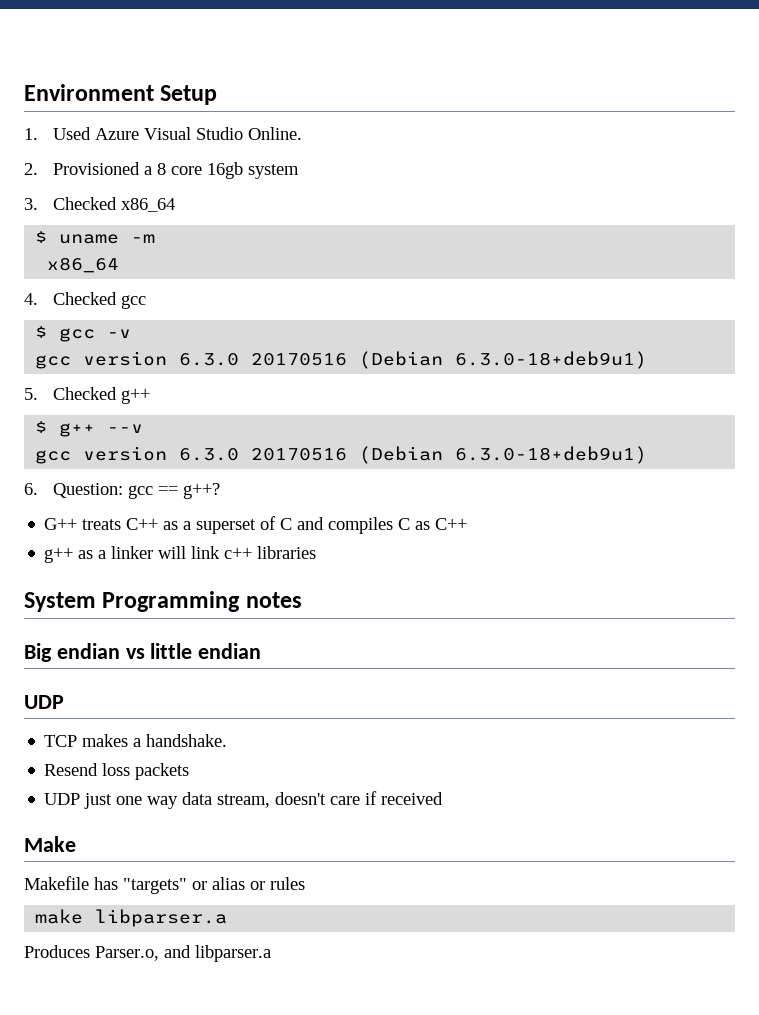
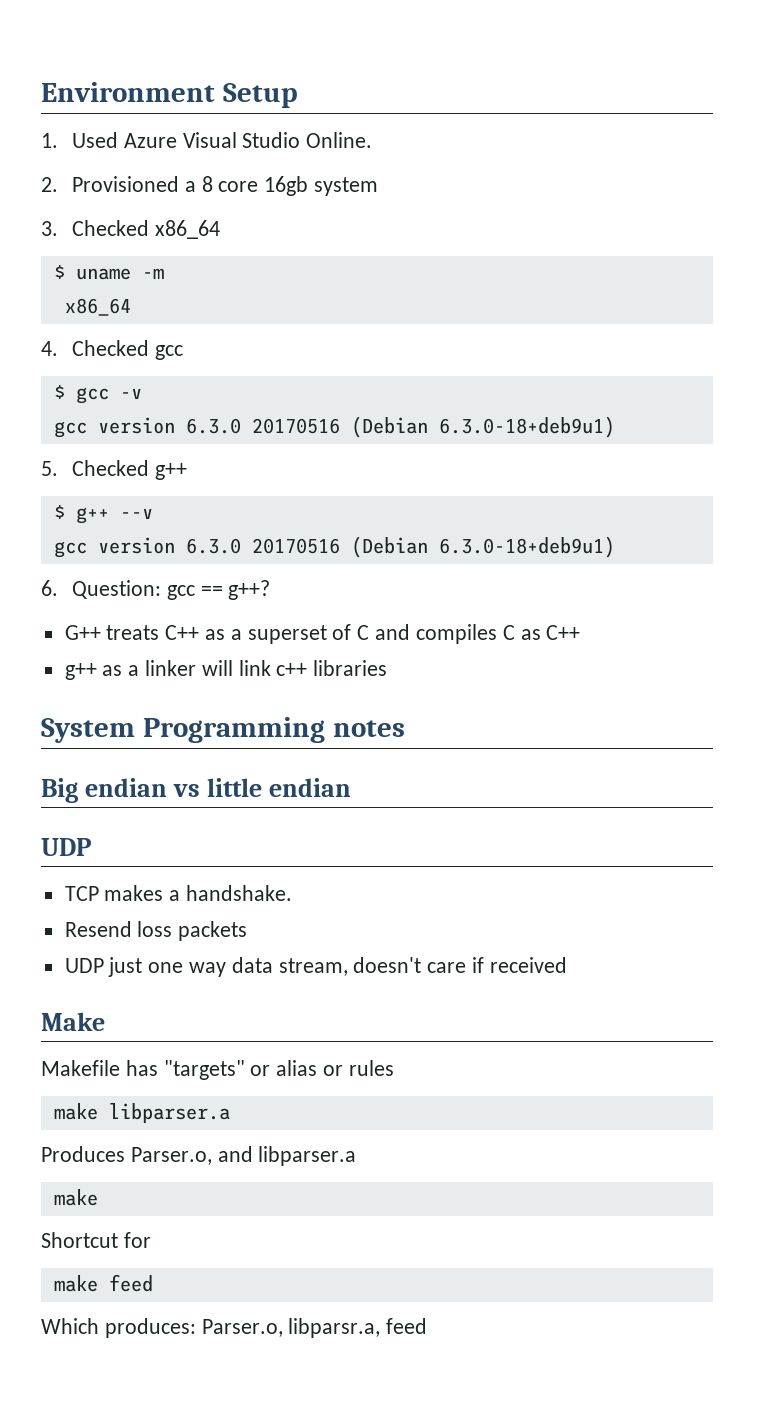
  Produces Parser.o, and libparser.a
+ make
+ Shortcut for
+ make feed
+ Which produces: Parser.o, libparsr.a, feed

